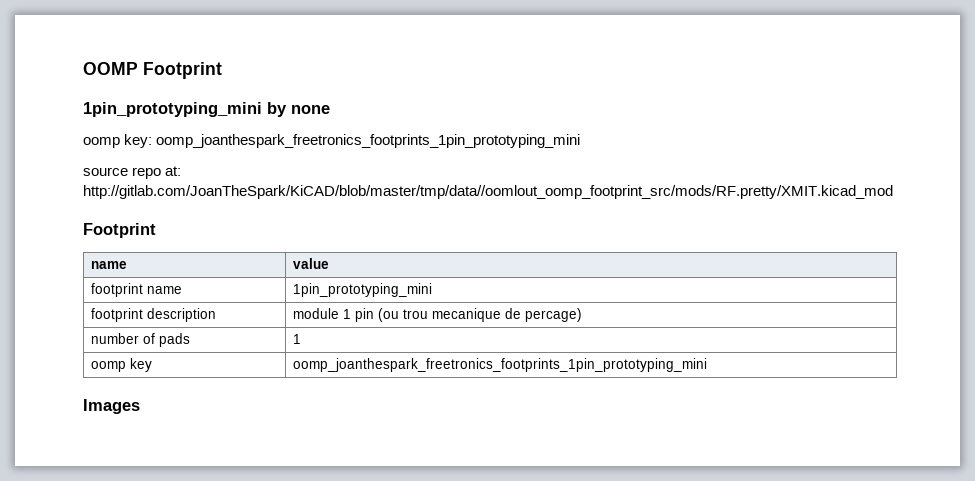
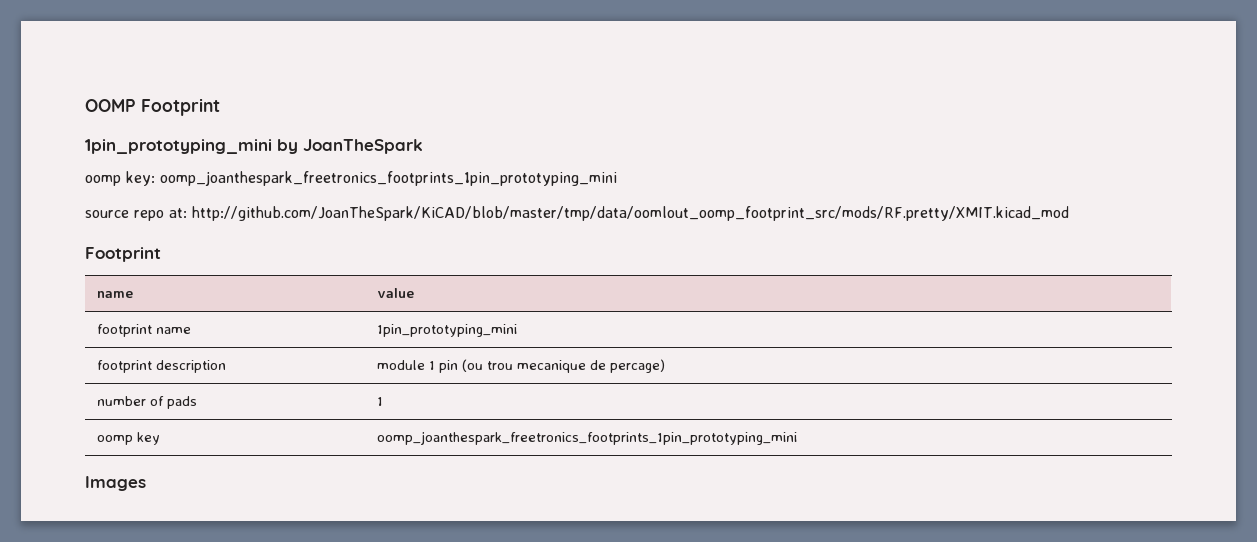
- 1pin_prototyping_mini by none
+ 1pin_prototyping_mini by JoanTheSpark
- source repo at: http://gitlab.com/JoanTheSpark/KiCAD/blob/master/tmp/data//oomlout_oomp_footprint_src/mods/RF.pretty/XMIT.kicad_mod
+ source repo at: http://github.com/JoanTheSpark/KiCAD/blob/master/tmp/data/oomlout_oomp_footprint_src/mods/RF.pretty/XMIT.kicad_mod

